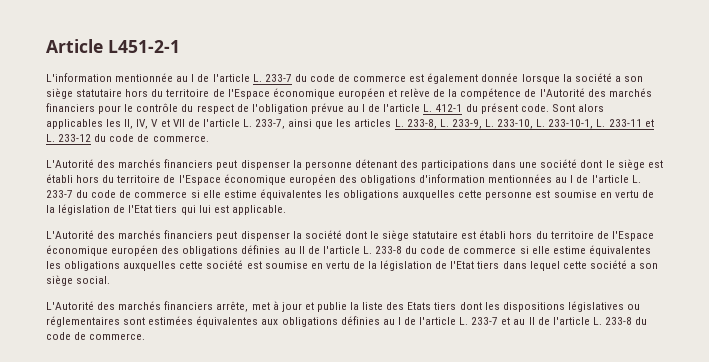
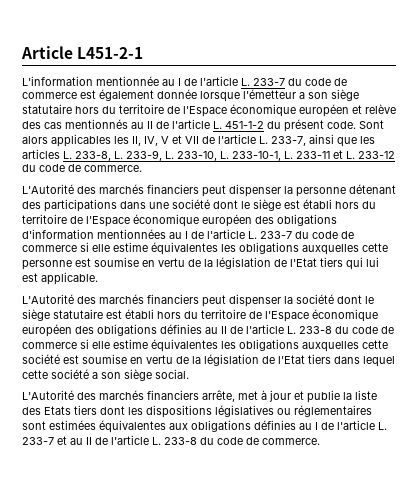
- L'information mentionnée au I de l'article L. 233-7 du code de commerce est également donnée lorsque la société a son siège statutaire hors du territoire de l'Espace économique européen et relève de la compétence de l'Autorité des marchés financiers pour le contrôle du respect de l'obligation prévue au I de l'article L. 412-1 du présent code.
+ L'information mentionnée au I de l'article L. 233-7 du code de commerce est également donnée lorsque l'émetteur a son siège statutaire hors du territoire de l'Espace économique européen et relève des cas mentionnés au II de l'article L. 451-1-2 du présent code.

